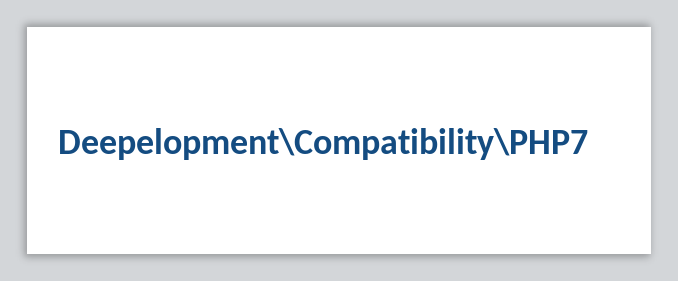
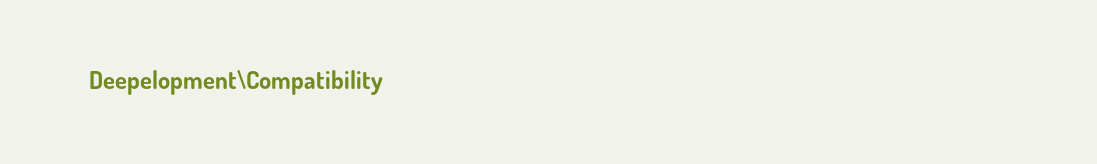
- Deepelopment\Compatibility\PHP7
+ Deepelopment\Compatibility

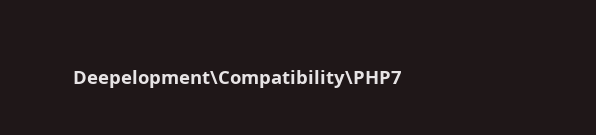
- Deepelopment\Compatibility
+ Deepelopment\Compatibility\PHP7

